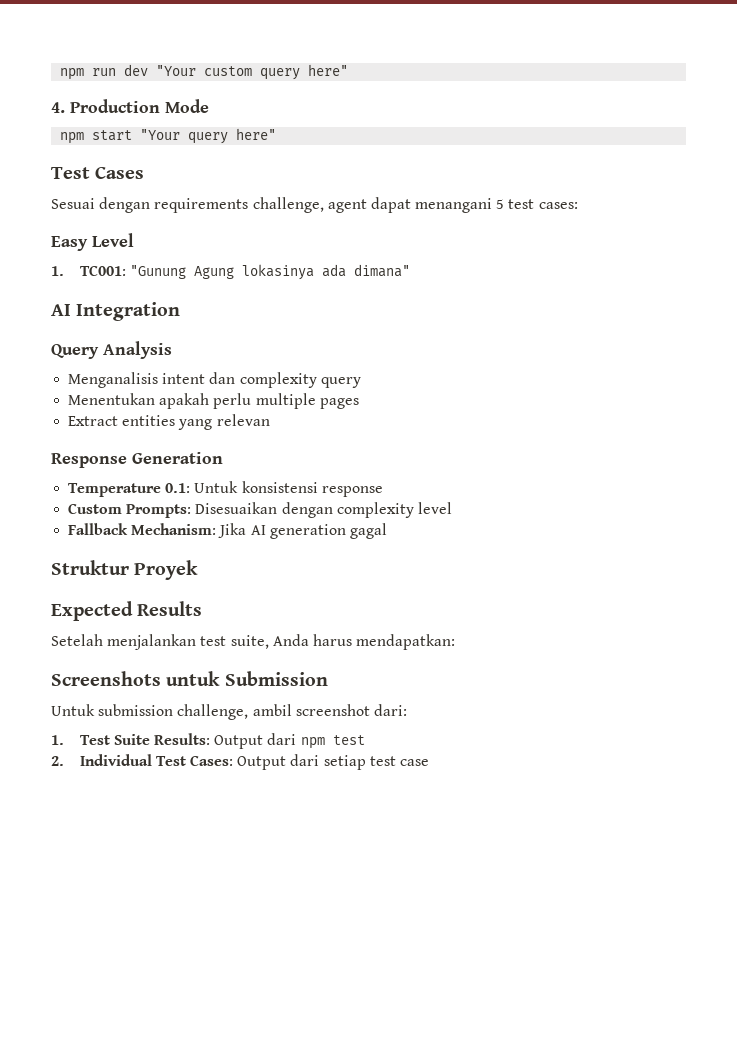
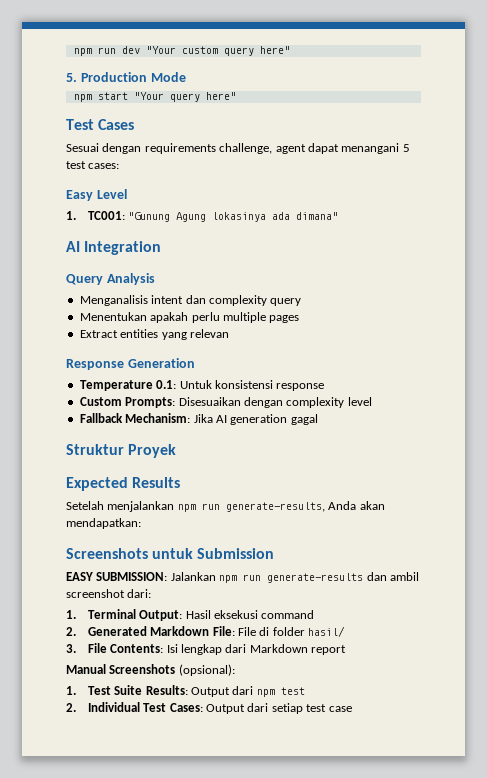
- 4. Production Mode
+ 5. Production Mode
- Setelah menjalankan test suite, Anda harus mendapatkan:
+ Setelah menjalankan npm run generate-results, Anda akan mendapatkan:
- Untuk submission challenge, ambil screenshot dari:
+ EASY SUBMISSION: Jalankan npm run generate-results dan ambil screenshot dari:
+ 1. Terminal Output: Hasil eksekusi command
+ 2. Generated Markdown File: File di folder hasil/
+ 3. File Contents: Isi lengkap dari Markdown report
+ Manual Screenshots (opsional):

